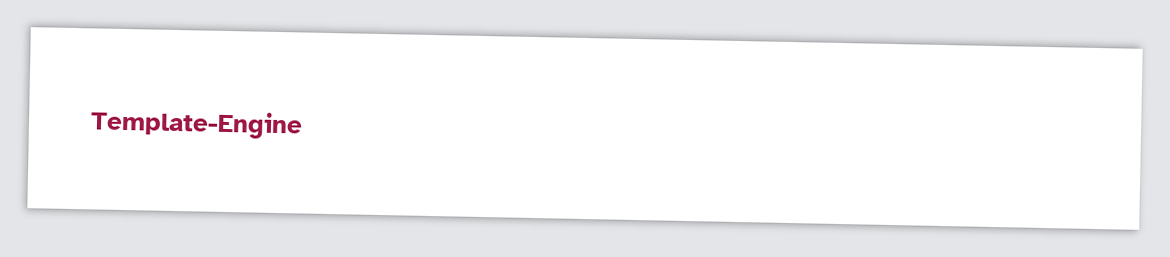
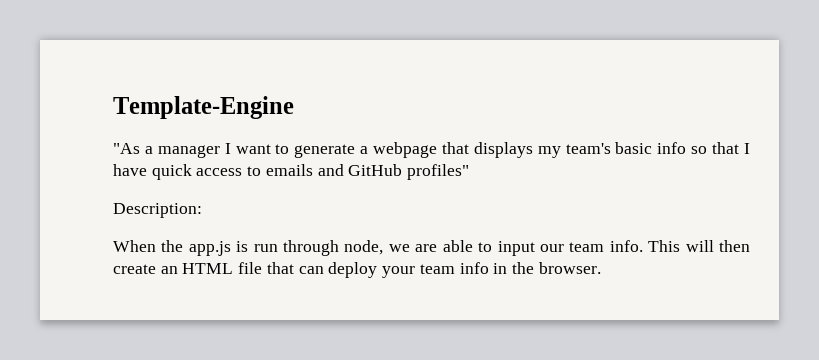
+ "As a manager I want to generate a webpage that displays my team's basic info so that I have quick access to emails and GitHub profiles"
+ Description:
+ When the app.js is run through node, we are able to input our team info. This will then create an HTML file that can deploy your team info in the browser.

